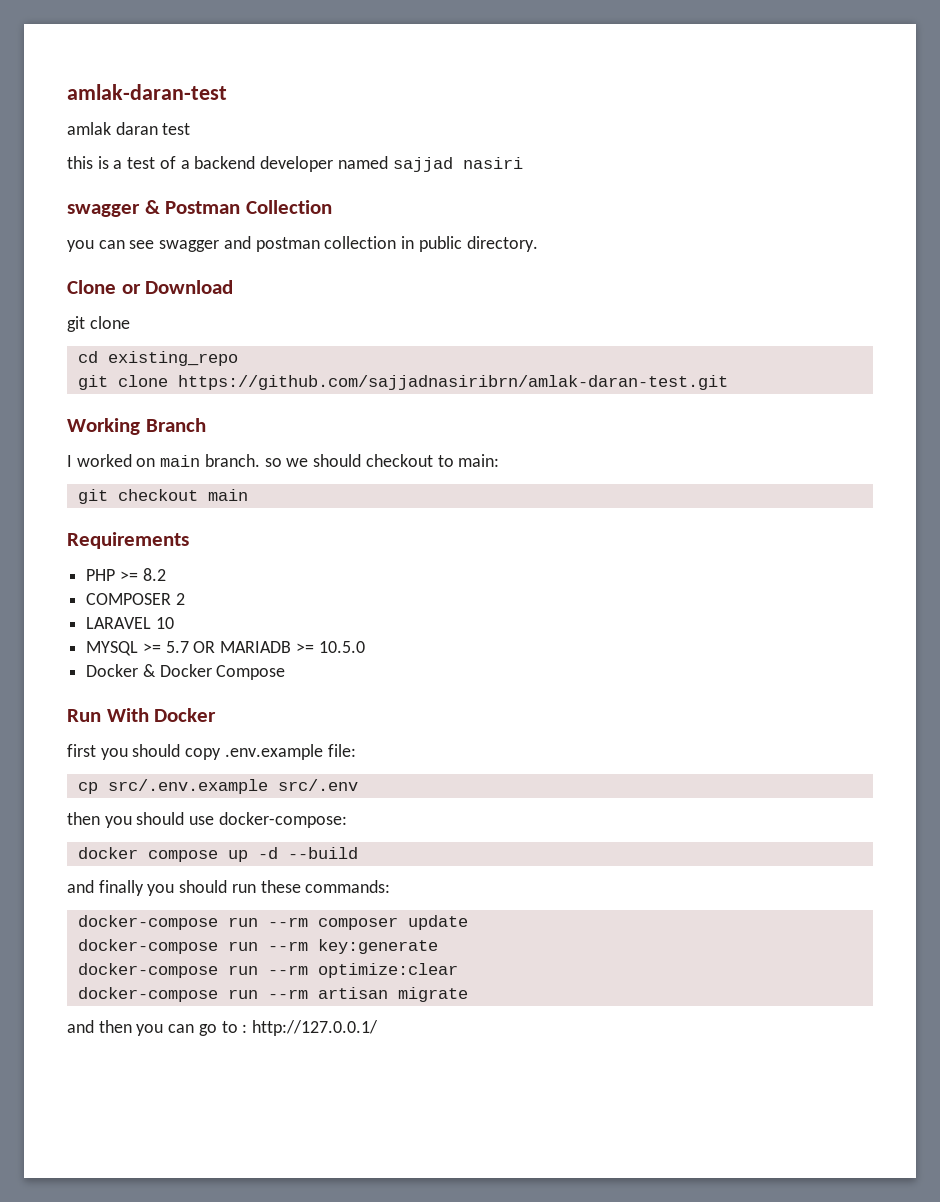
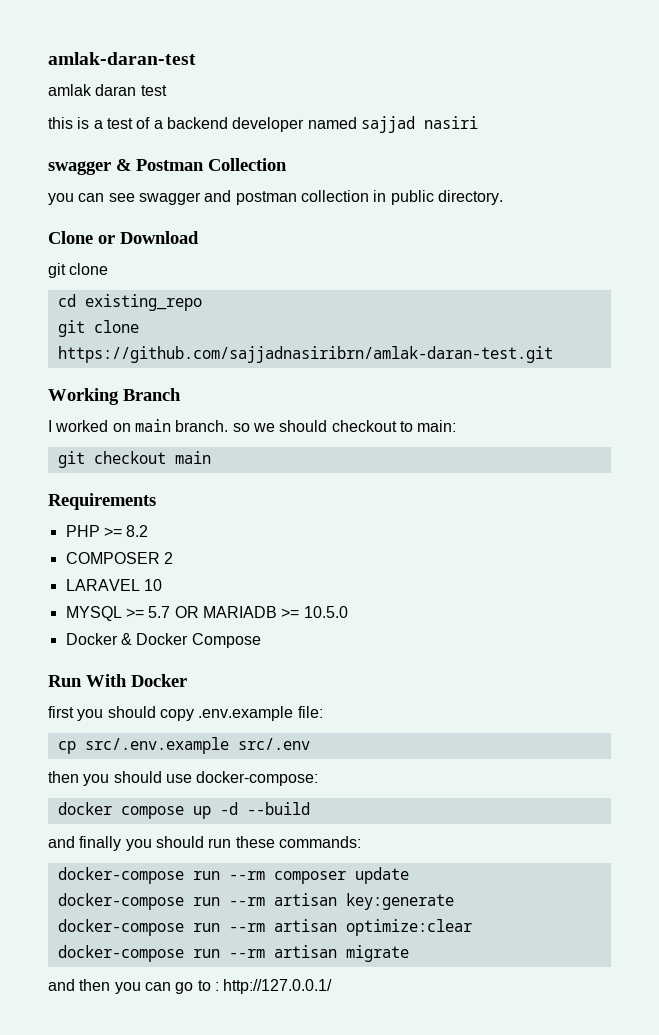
- docker-compose run --rm key:generate
+ docker-compose run --rm artisan key:generate
- docker-compose run --rm optimize:clear
+ docker-compose run --rm artisan optimize:clear

